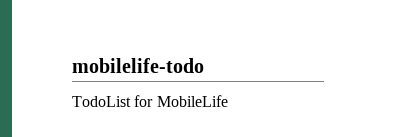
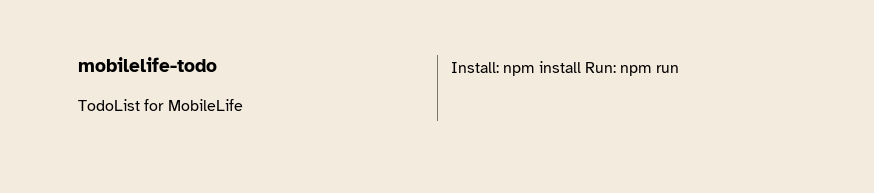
+ Install: npm install Run: npm run

